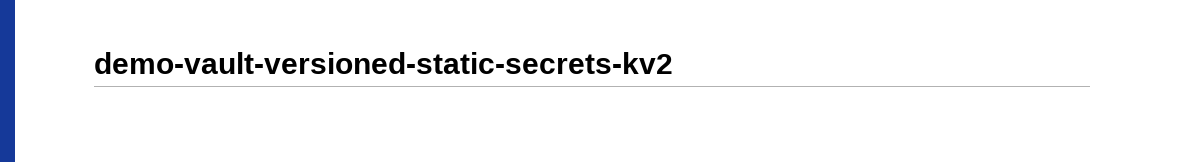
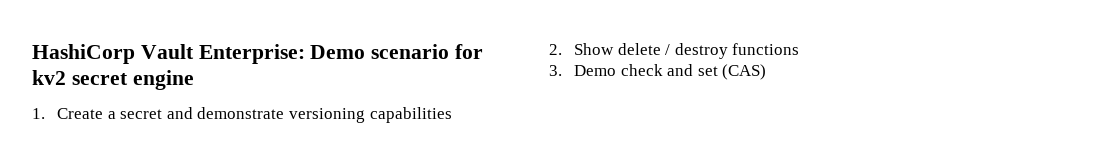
- demo-vault-versioned-static-secrets-kv2
+ HashiCorp Vault Enterprise: Demo scenario for kv2 secret engine
+ 1. Create a secret and demonstrate versioning capabilities
+ 2. Show delete / destroy functions
+ 3. Demo check and set (CAS)

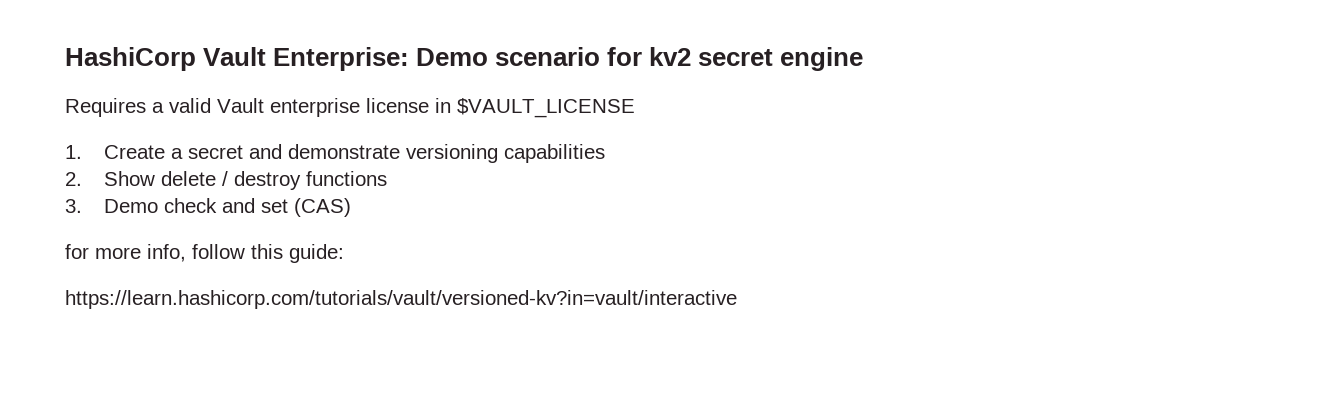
+ Requires a valid Vault enterprise license in $VAULT_LICENSE
+ for more info, follow this guide:
+ https://learn.hashicorp.com/tutorials/vault/versioned-kv?in=vault/interactive

